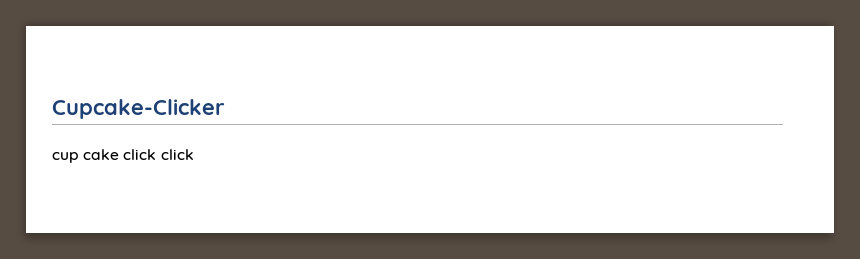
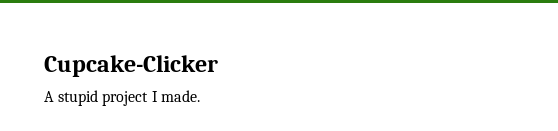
- cup cake click click
+ A stupid project I made.

